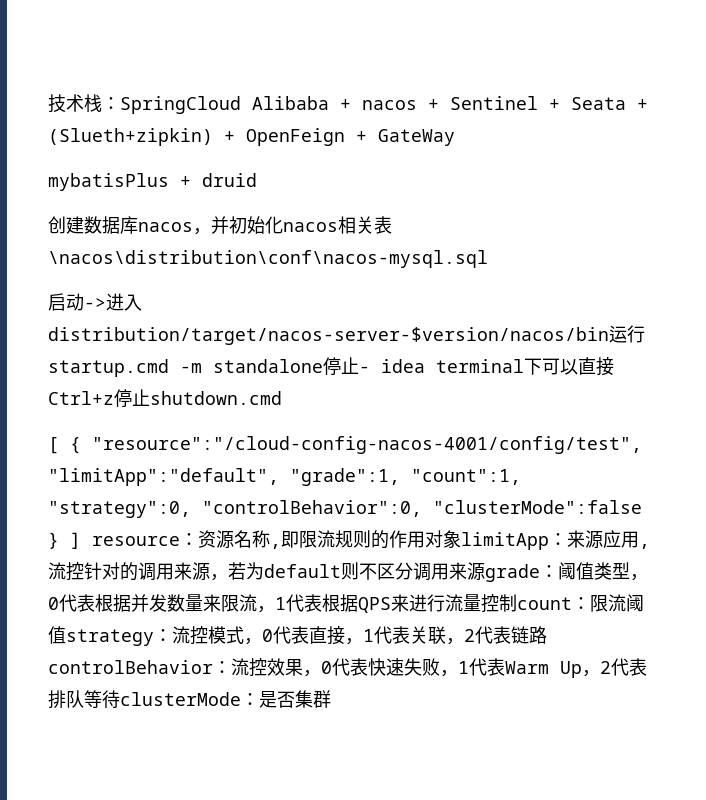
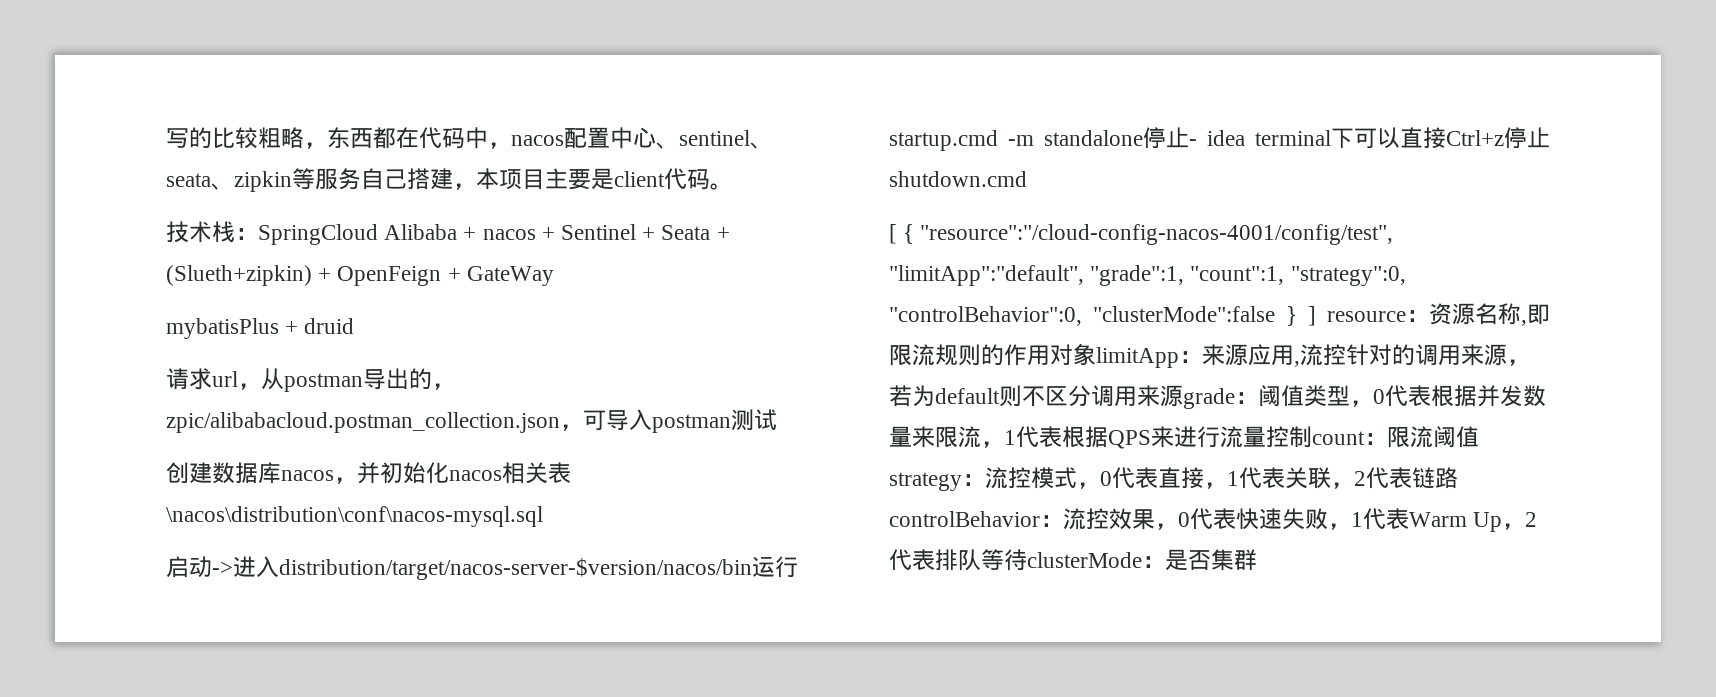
+ 写的比较粗略，东西都在代码中，nacos配置中心、sentinel、seata、zipkin等服务自己搭建，本项目主要是client代码。
+ 请求url，从postman导出的，zpic/alibabacloud.postman_collection.json，可导入postman测试

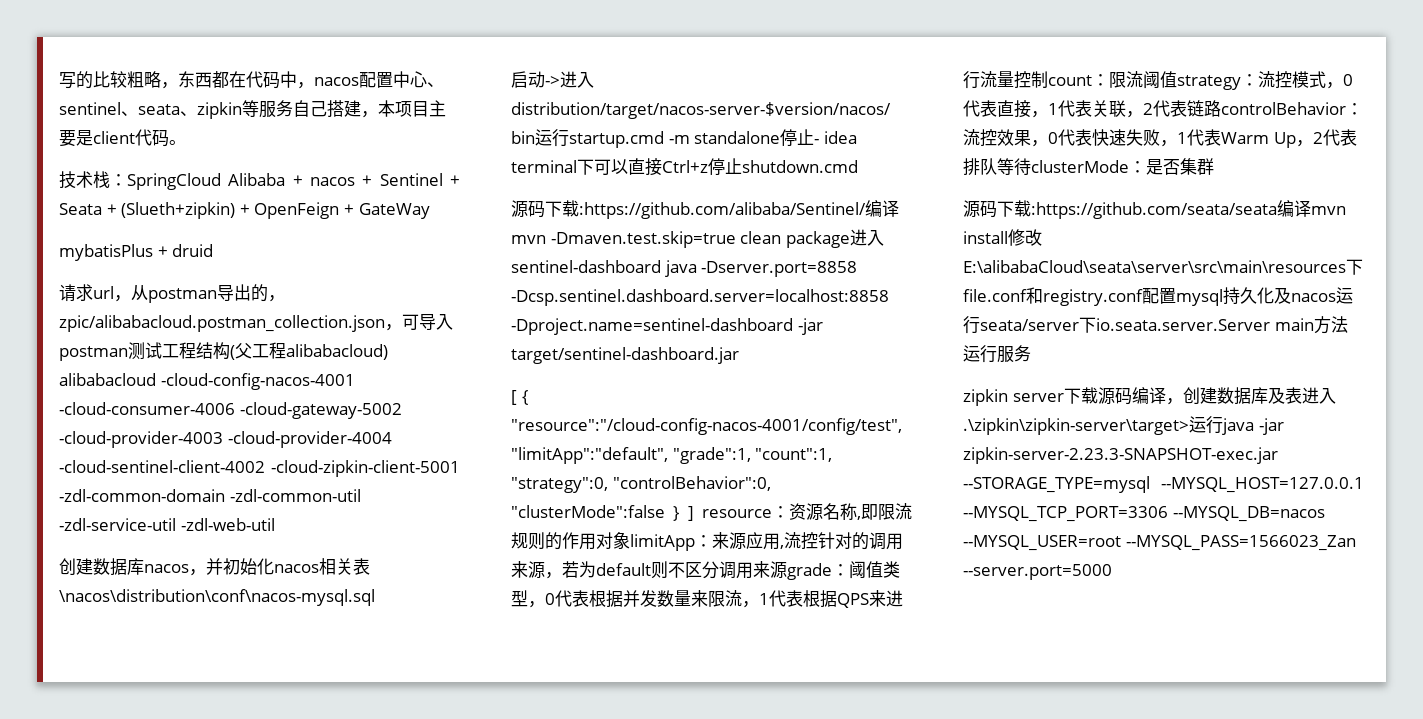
- 请求url，从postman导出的，zpic/alibabacloud.postman_collection.json，可导入postman测试
+ 请求url，从postman导出的，zpic/alibabacloud.postman_collection.json，可导入postman测试工程结构(父工程alibabacloud) alibabacloud -cloud-config-nacos-4001 -cloud-consumer-4006 -cloud-gateway-5002 -cloud-provider-4003 -cloud-provider-4004 -cloud-sentinel-client-4002 -cloud-zipkin-client-5001 -zdl-common-domain -zdl-common-util -zdl-service-util -zdl-web-util
+ 源码下载:https://github.com/alibaba/Sentinel/编译mvn -Dmaven.test.skip=true clean package进入sentinel-dashboard java -Dserver.port=8858 -Dcsp.sentinel.dashboard.server=localhost:8858 -Dproject.name=sentinel-dashboard -jar target/sentinel-dashboard.jar
+ 源码下载:https://github.com/seata/seata编译mvn install修改E:\alibabaCloud\seata\server\src\main\resources下file.conf和registry.conf配置mysql持久化及nacos运行seata/server下io.seata.server.Server main方法运行服务
+ zipkin server下载源码编译，创建数据库及表进入.\zipkin\zipkin-server\target>运行java -jar zipkin-server-2.23.3-SNAPSHOT-exec.jar --STORAGE_TYPE=mysql --MYSQL_HOST=127.0.0.1 --MYSQL_TCP_PORT=3306 --MYSQL_DB=nacos --MYSQL_USER=root --MYSQL_PASS=1566023_Zan --server.port=5000

